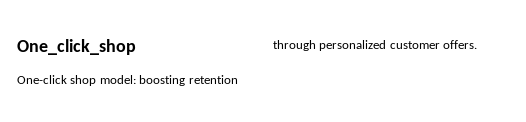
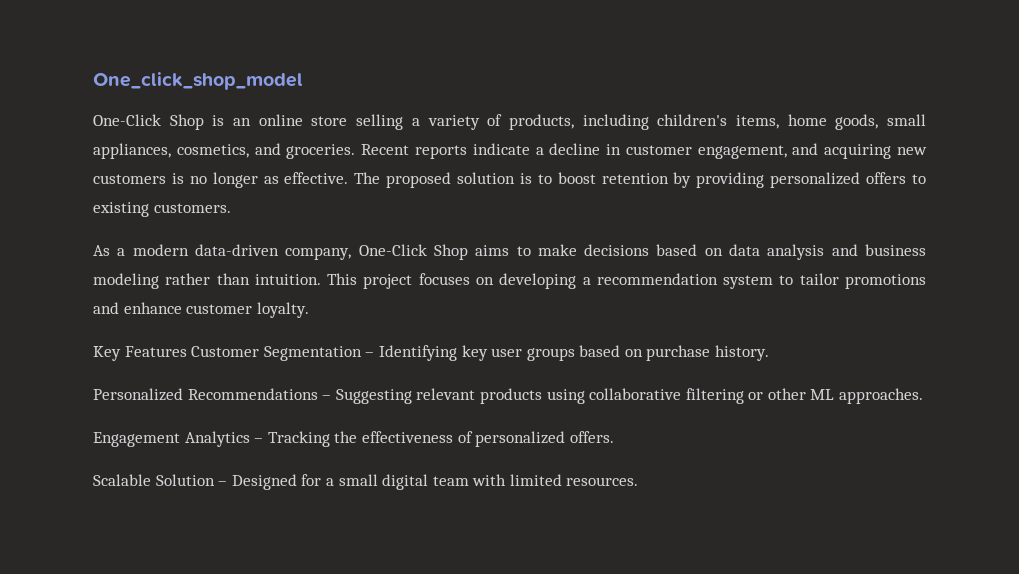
- One_click_shop
- One-click shop model: boosting retention through personalized customer offers.
+ One_click_shop_model
+ One-Click Shop is an online store selling a variety of products, including children's items, home goods, small appliances, cosmetics, and groceries. Recent reports indicate a decline in customer engagement, and acquiring new customers is no longer as effective. The proposed solution is to boost retention by providing personalized offers to existing customers.
+ As a modern data-driven company, One-Click Shop aims to make decisions based on data analysis and business modeling rather than intuition. This project focuses on developing a recommendation system to tailor promotions and enhance customer loyalty.
+ Key Features Customer Segmentation – Identifying key user groups based on purchase history.
+ Personalized Recommendations – Suggesting relevant products using collaborative filtering or other ML approaches.
+ Engagement Analytics – Tracking the effectiveness of personalized offers.
+ Scalable Solution – Designed for a small digital team with limited resources.

